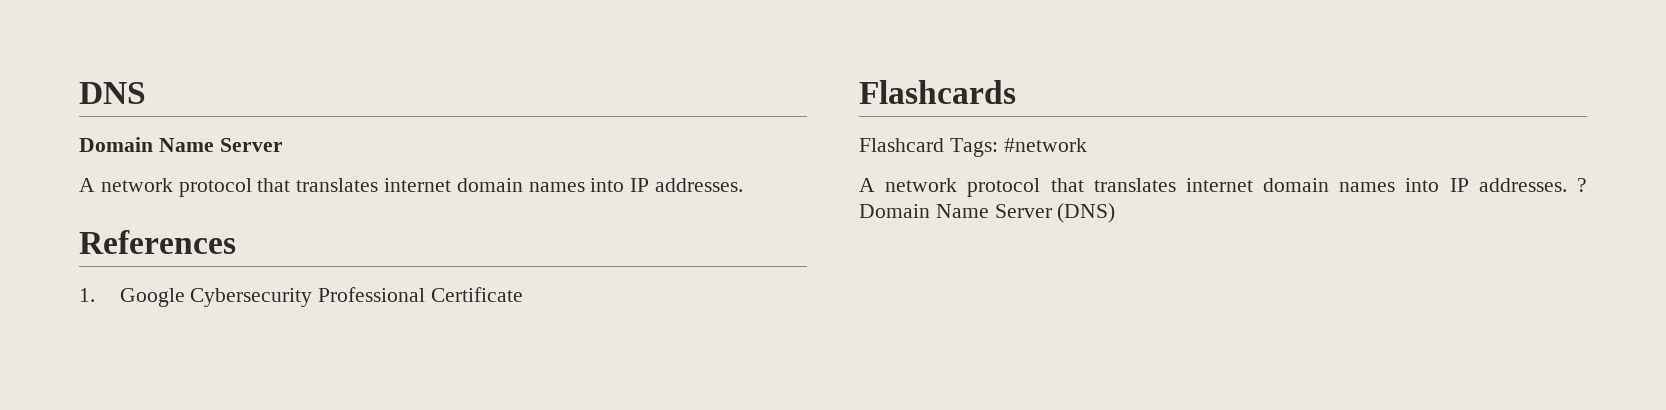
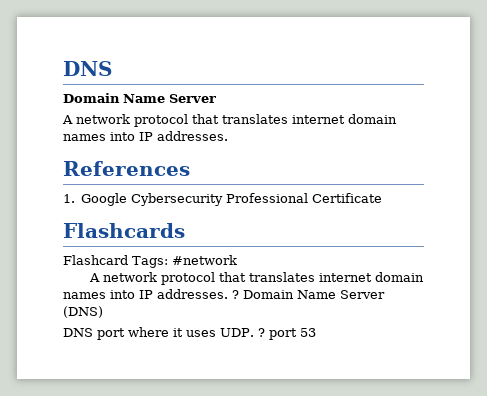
+ DNS port where it uses UDP. ? port 53

